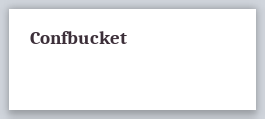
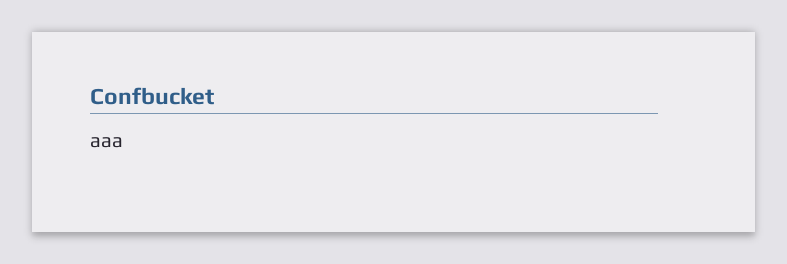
+ aaa

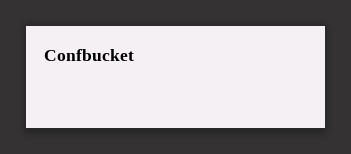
- aaa

